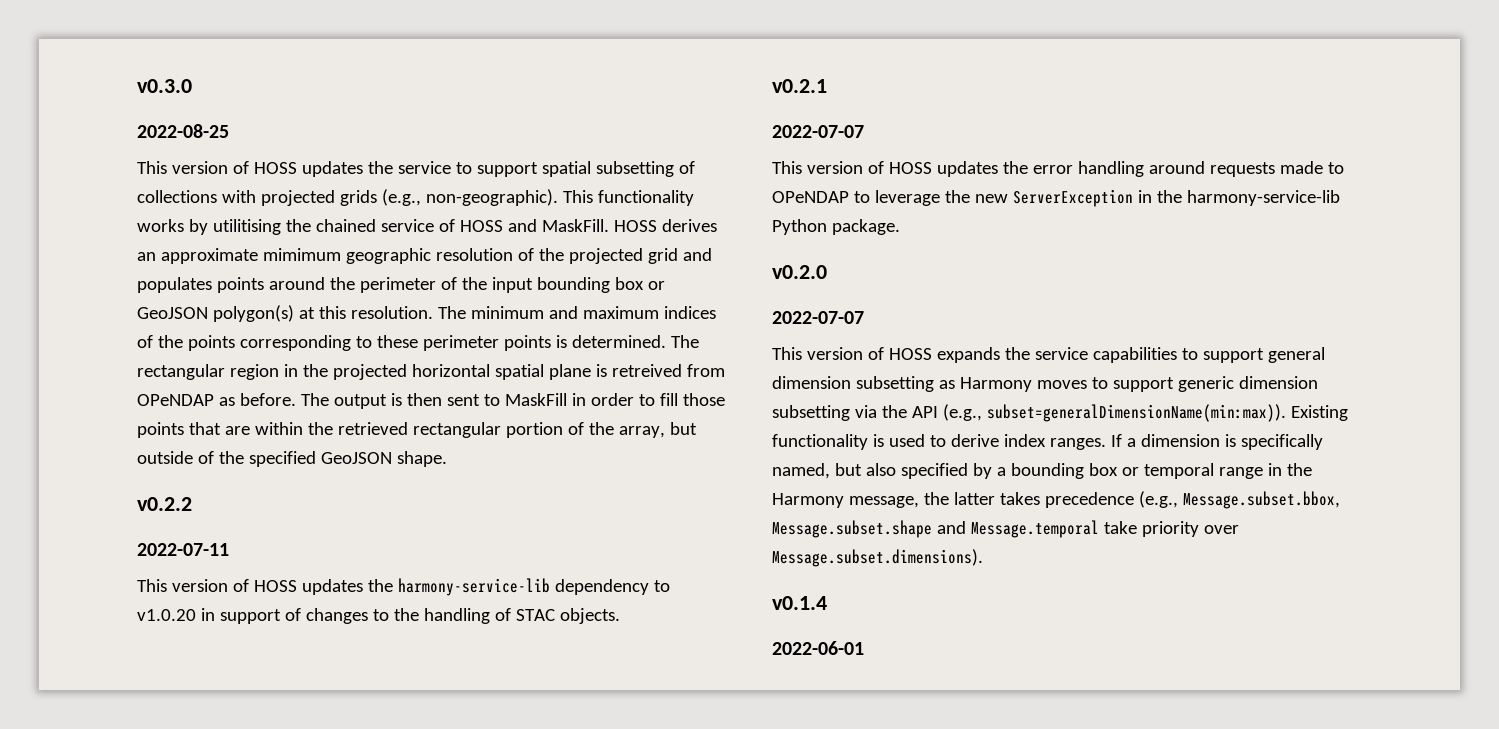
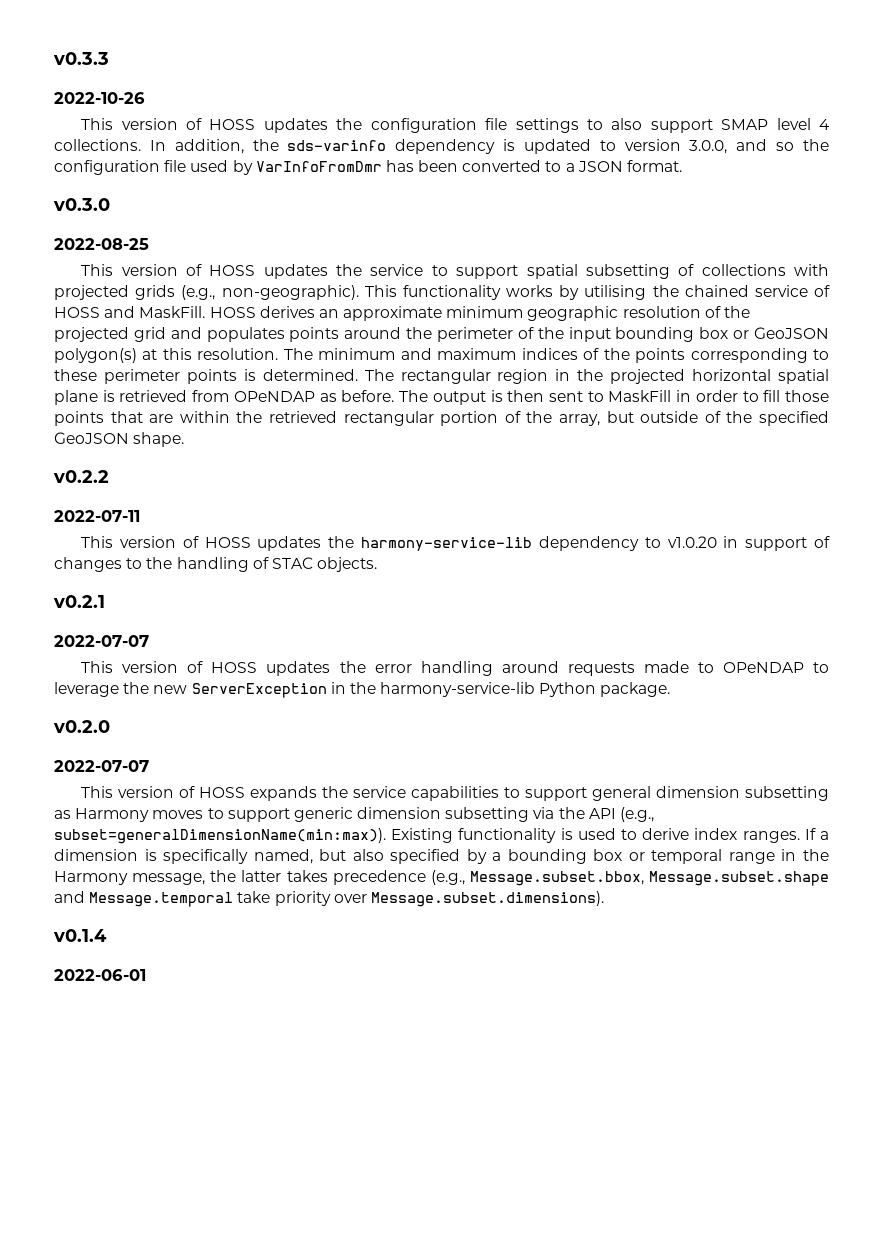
+ v0.3.3
+ 2022-10-26
+ This version of HOSS updates the configuration file settings to also support SMAP level 4 collections. In addition, the sds-varinfo dependency is updated to version 3.0.0, and so the configuration file used by VarInfoFromDmr has been converted to a JSON format.
- This functionality works by utilitising the chained service of HOSS and MaskFill.
+ This functionality works by utilising the chained service of HOSS and MaskFill.
- HOSS derives an approximate mimimum geographic resolution of the projected grid and populates points around the perimeter of the input bounding box or GeoJSON polygon(s) at this resolution.
+ HOSS derives an approximate minimum geographic resolution of the projected grid and populates points around the perimeter of the input bounding box or GeoJSON polygon(s) at this resolution.
- The rectangular region in the projected horizontal spatial plane is retreived from OPeNDAP as before.
+ The rectangular region in the projected horizontal spatial plane is retrieved from OPeNDAP as before.

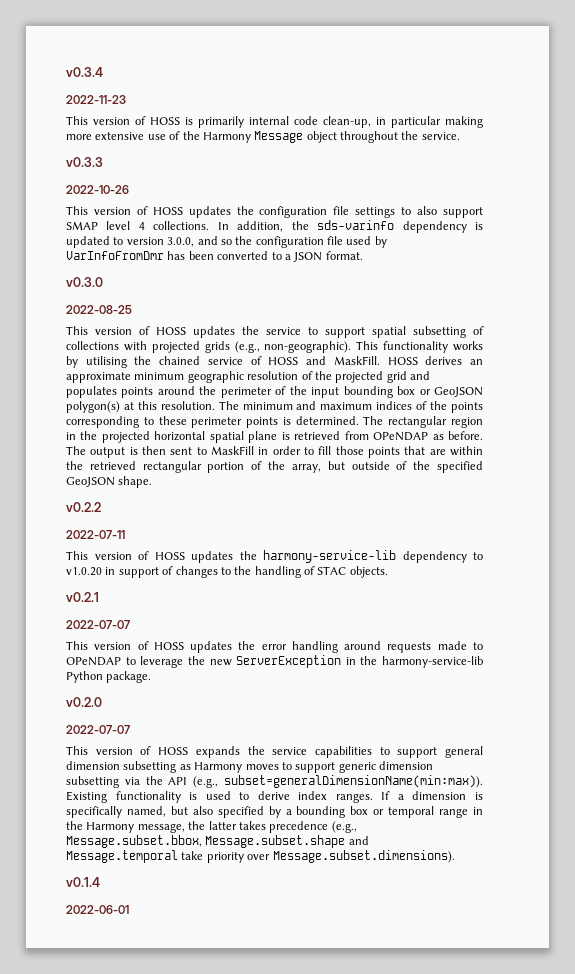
+ v0.3.4
+ 2022-11-23
+ This version of HOSS is primarily internal code clean-up, in particular making more extensive use of the Harmony Message object throughout the service.

